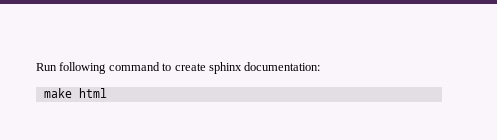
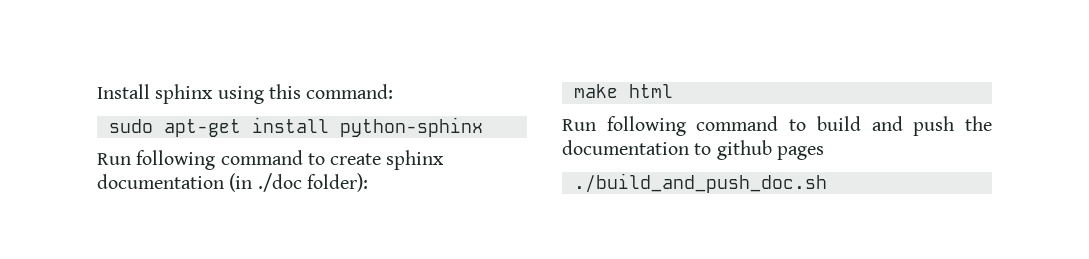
+ Install sphinx using this command:
+ sudo apt-get install python-sphinx
- Run following command to create sphinx documentation:
+ Run following command to create sphinx documentation (in ./doc folder):
  make html
+ Run following command to build and push the documentation to github pages
+ ./build_and_push_doc.sh

